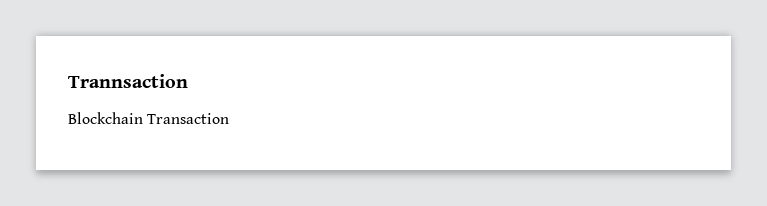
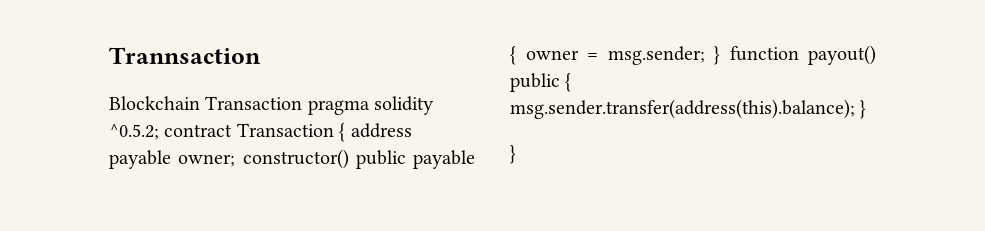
- Blockchain Transaction
+ Blockchain Transaction pragma solidity ^0.5.2; contract Transaction { address payable owner; constructor() public payable { owner = msg.sender; } function payout() public { msg.sender.transfer(address(this).balance); }
+ }

